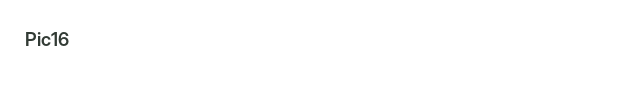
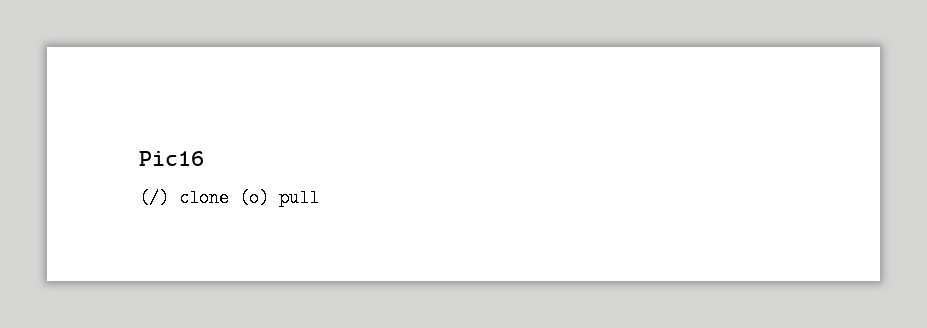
+ (/) clone (o) pull

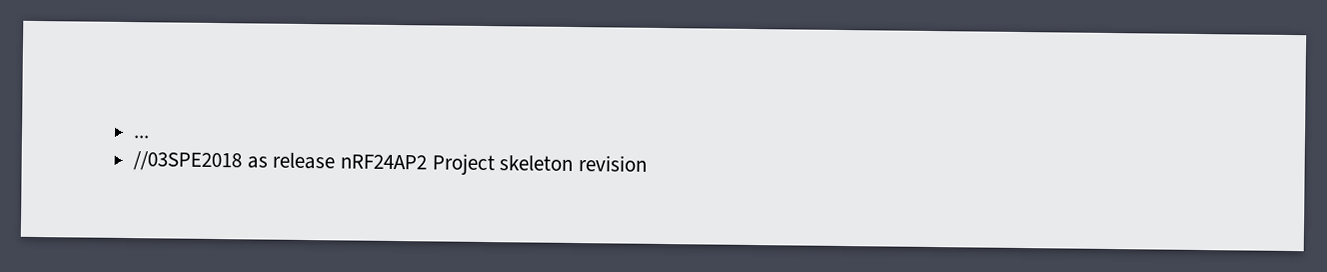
- Pic16
- (/) clone (o) pull
+ ...
+ //03SPE2018 as release nRF24AP2 Project skeleton revision

